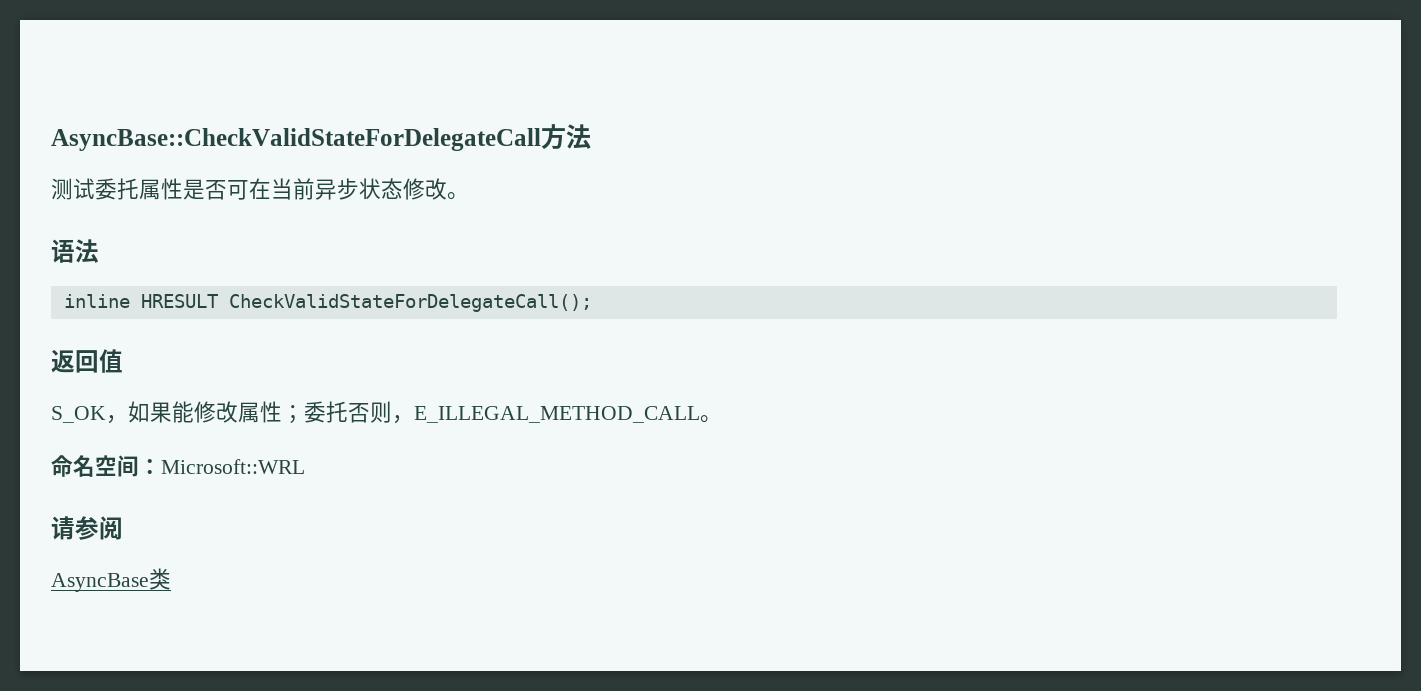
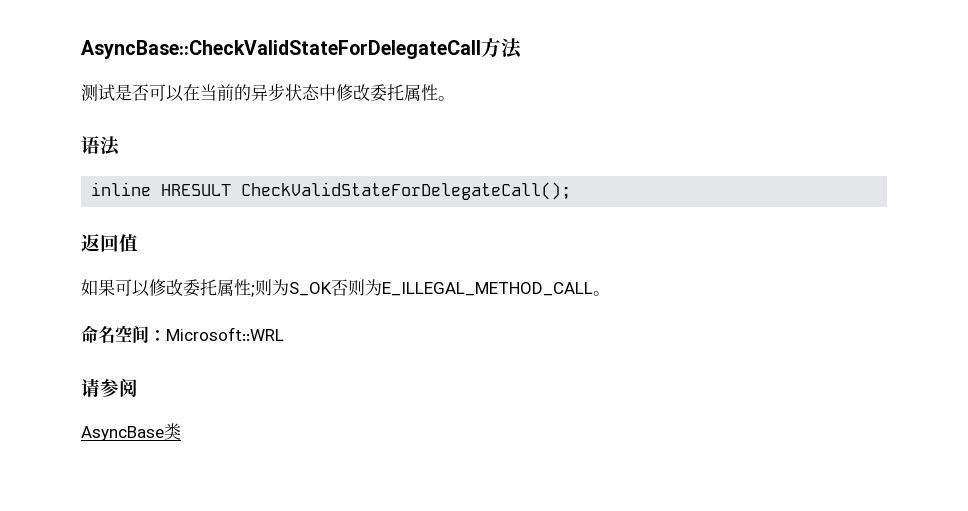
- 测试委托属性是否可在当前异步状态修改。
+ 测试是否可以在当前的异步状态中修改委托属性。
- S_OK，如果能修改属性；委托否则，E_ILLEGAL_METHOD_CALL。
+ 如果可以修改委托属性;则为S_OK否则为E_ILLEGAL_METHOD_CALL。

